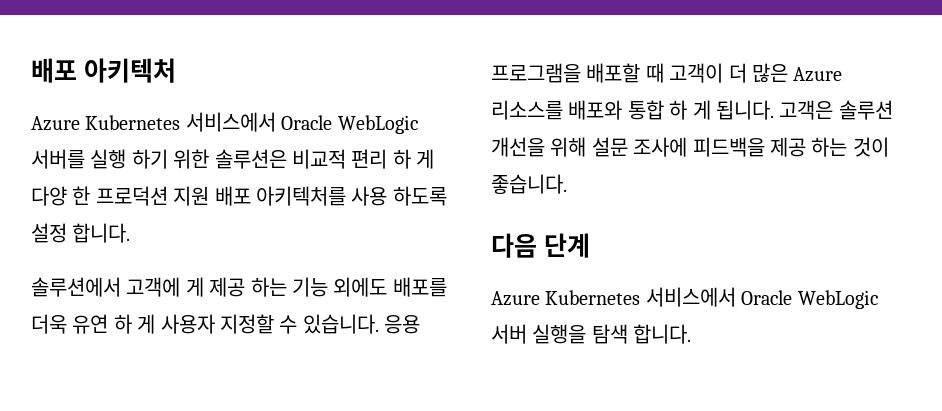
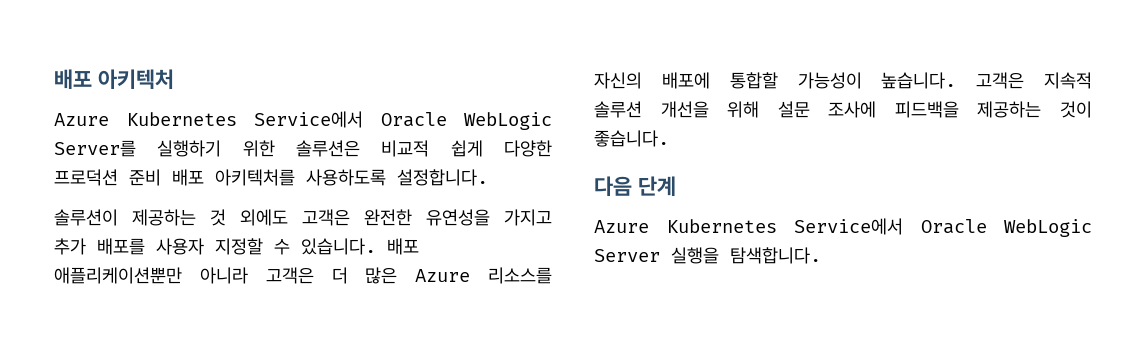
- Azure Kubernetes 서비스에서 Oracle WebLogic 서버를 실행 하기 위한 솔루션은 비교적 편리 하 게 다양 한 프로덕션 지원 배포 아키텍처를 사용 하도록 설정 합니다.
- 솔루션에서 고객에 게 제공 하는 기능 외에도 배포를 더욱 유연 하 게 사용자 지정할 수 있습니다. 응용 프로그램을 배포할 때 고객이 더 많은 Azure 리소스를 배포와 통합 하 게 됩니다. 고객은 솔루션 개선을 위해 설문 조사에 피드백을 제공 하는 것이 좋습니다.
+ Azure Kubernetes Service에서 Oracle WebLogic Server를 실행하기 위한 솔루션은 비교적 쉽게 다양한 프로덕션 준비 배포 아키텍처를 사용하도록 설정합니다.
+ 솔루션이 제공하는 것 외에도 고객은 완전한 유연성을 가지고 추가 배포를 사용자 지정할 수 있습니다. 배포 애플리케이션뿐만 아니라 고객은 더 많은 Azure 리소스를 자신의 배포에 통합할 가능성이 높습니다. 고객은 지속적 솔루션 개선을 위해 설문 조사에 피드백을 제공하는 것이 좋습니다.
- Azure Kubernetes 서비스에서 Oracle WebLogic 서버 실행을 탐색 합니다.
+ Azure Kubernetes Service에서 Oracle WebLogic Server 실행을 탐색합니다.

